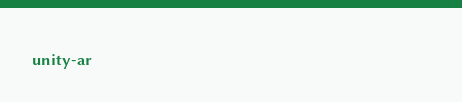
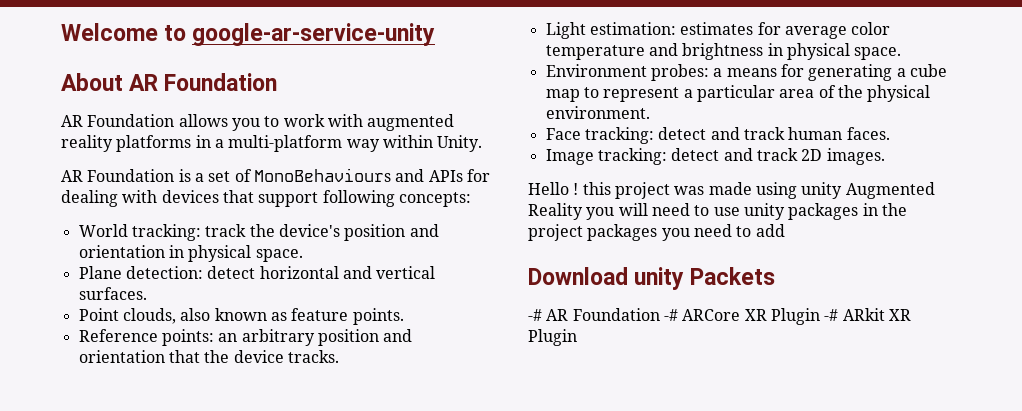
- unity-ar
+ Welcome to google-ar-service-unity
+ About AR Foundation
+ AR Foundation allows you to work with augmented reality platforms in a multi-platform way within Unity.
+ AR Foundation is a set of MonoBehaviours and APIs for dealing with devices that support following concepts:
+ World tracking: track the device's position and orientation in physical space.
+ Plane detection: detect horizontal and vertical surfaces.
+ Point clouds, also known as feature points.
+ Reference points: an arbitrary position and orientation that the device tracks.
+ Light estimation: estimates for average color temperature and brightness in physical space.
+ Environment probes: a means for generating a cube map to represent a particular area of the physical environment.
+ Face tracking: detect and track human faces.
+ Image tracking: detect and track 2D images.
+ Hello ! this project was made using unity Augmented Reality you will need to use unity packages in the project packages you need to add
+ Download unity Packets
+ -# AR Foundation -# ARCore XR Plugin -# ARkit XR Plugin

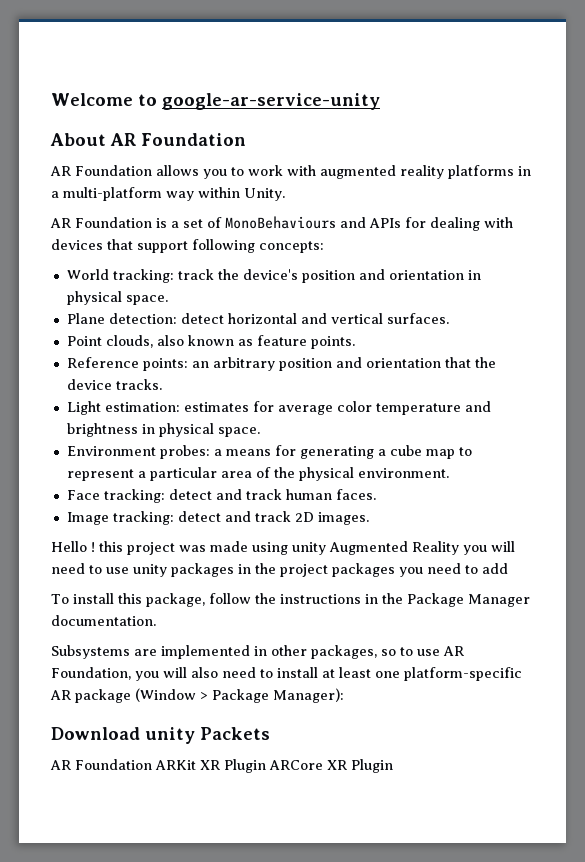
+ To install this package, follow the instructions in the Package Manager documentation.
+ Subsystems are implemented in other packages, so to use AR Foundation, you will also need to install at least one platform-specific AR package (Window > Package Manager):
- -# AR Foundation -# ARCore XR Plugin -# ARkit XR Plugin
+ AR Foundation ARKit XR Plugin ARCore XR Plugin

